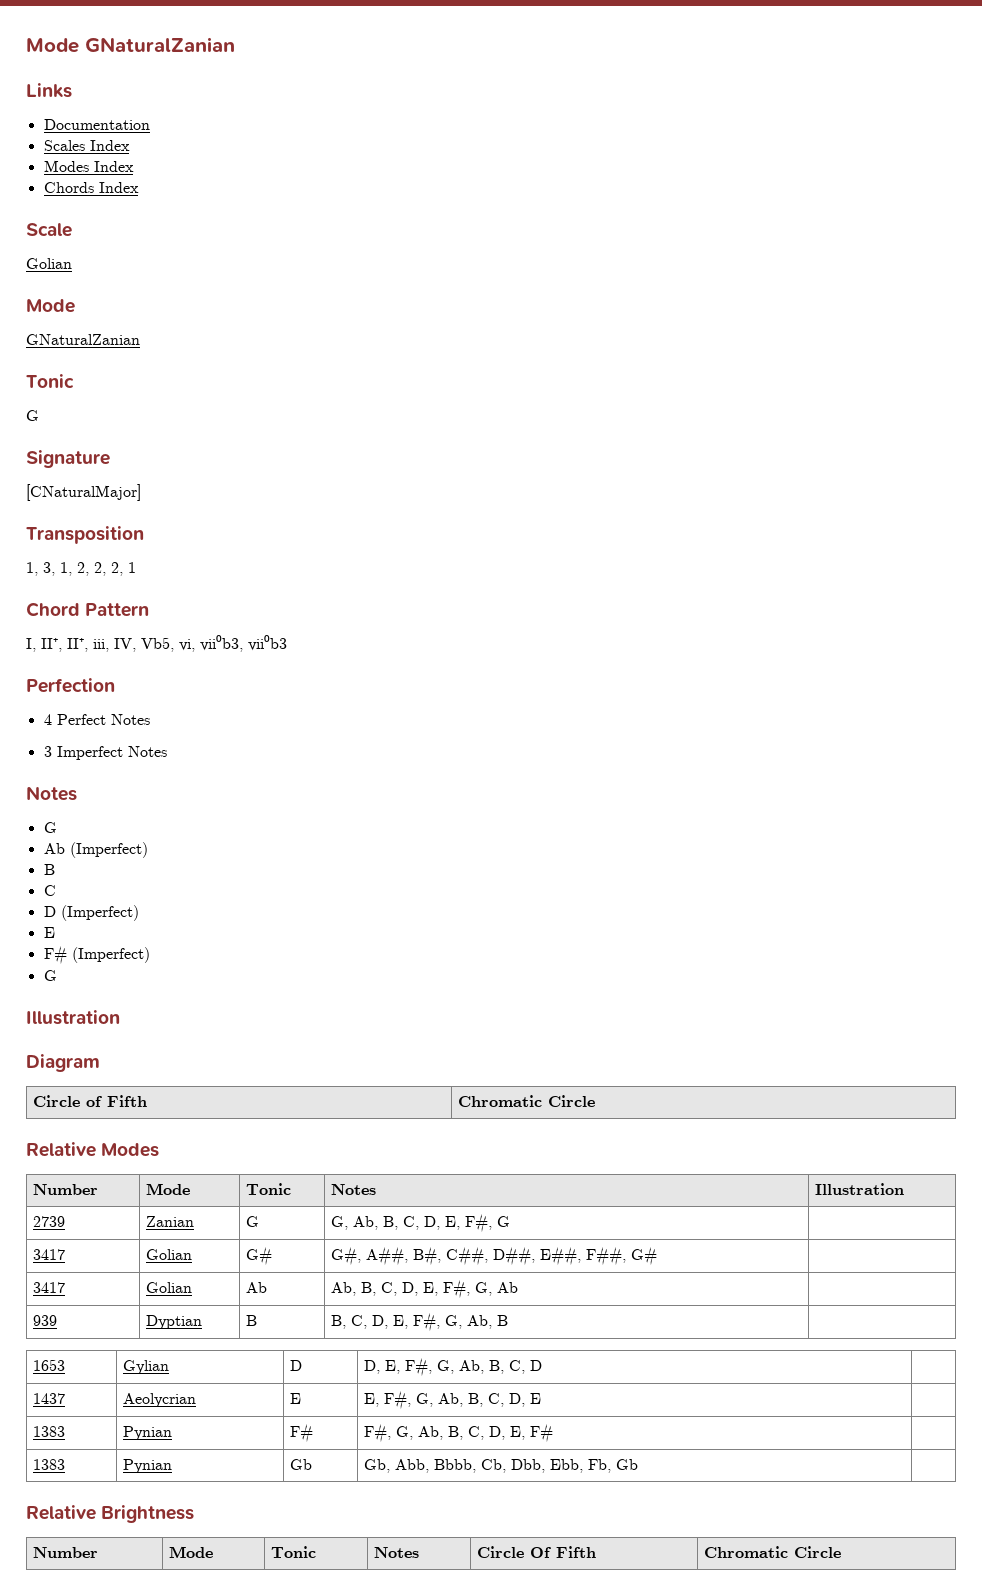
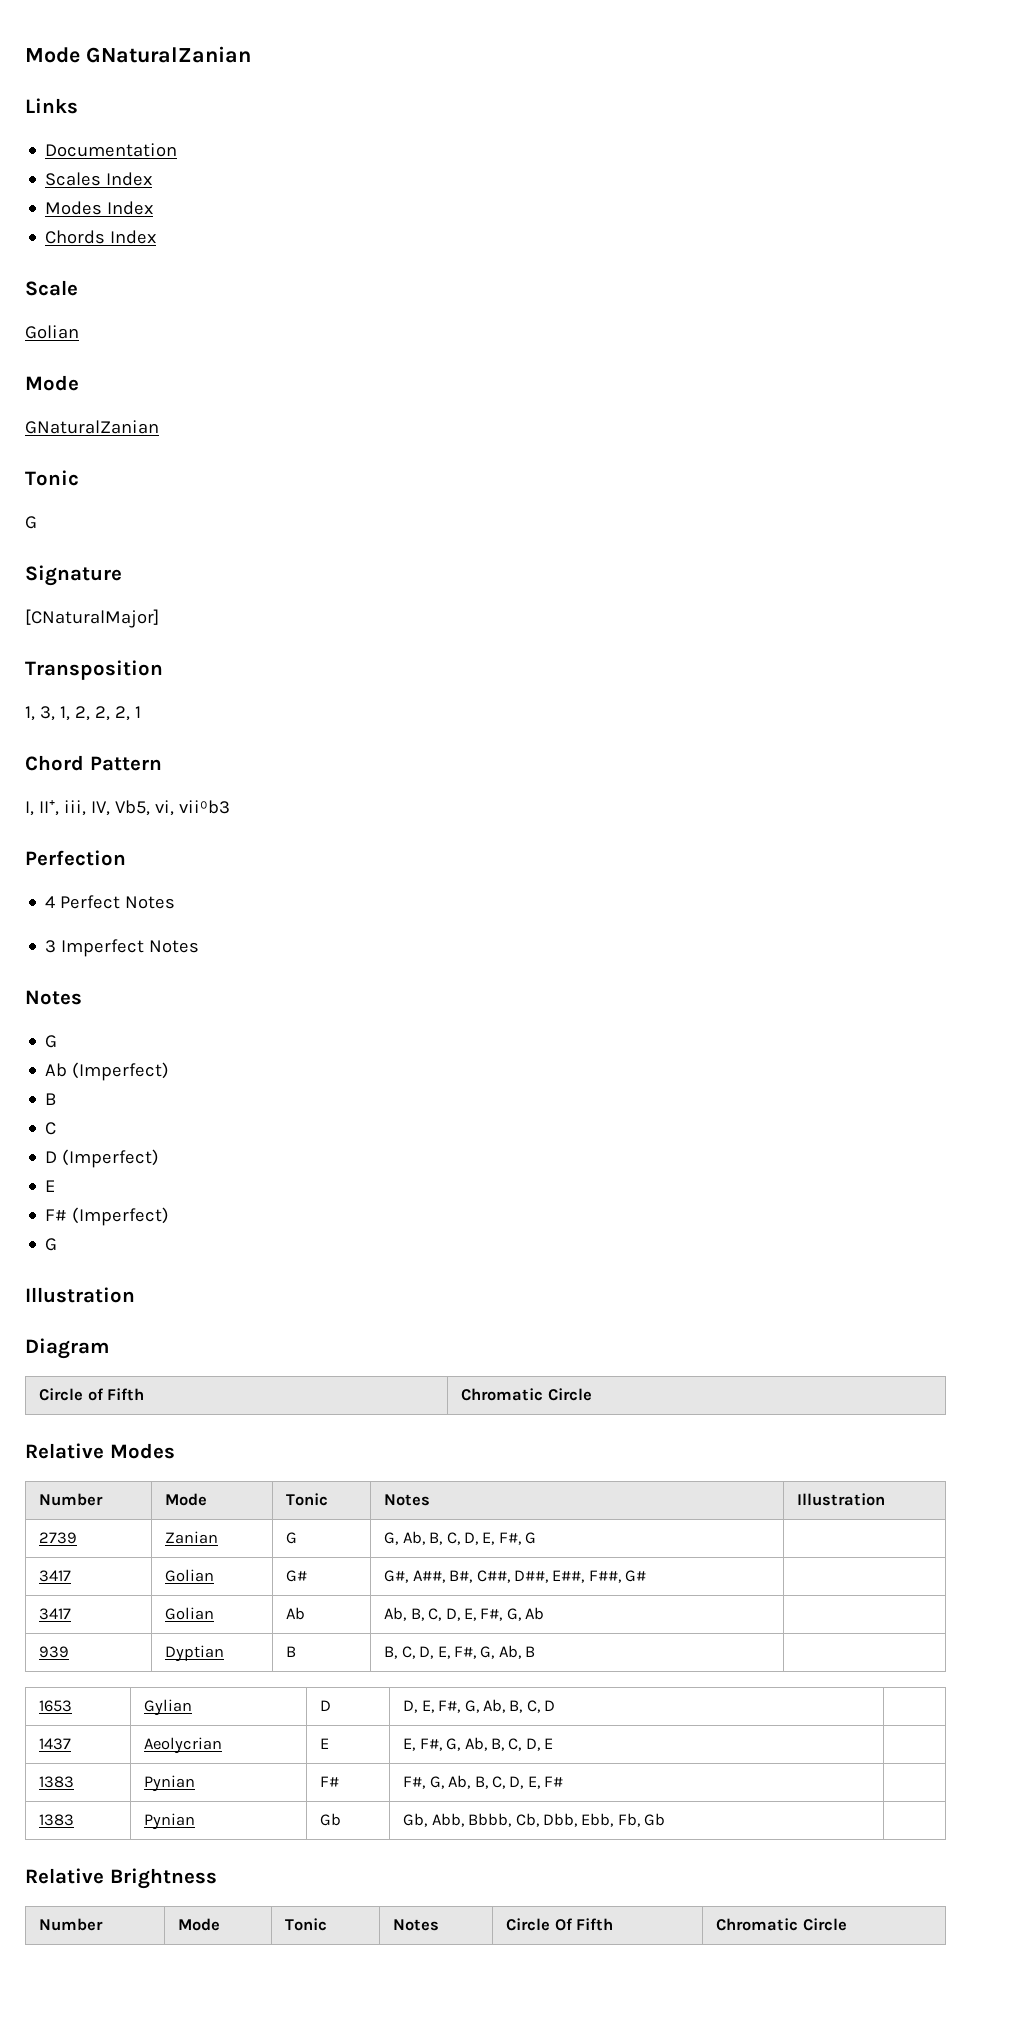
- I, II⁺, II⁺, iii, IV, Vb5, vi, vii⁰b3, vii⁰b3
+ I, II⁺, iii, IV, Vb5, vi, vii⁰b3

